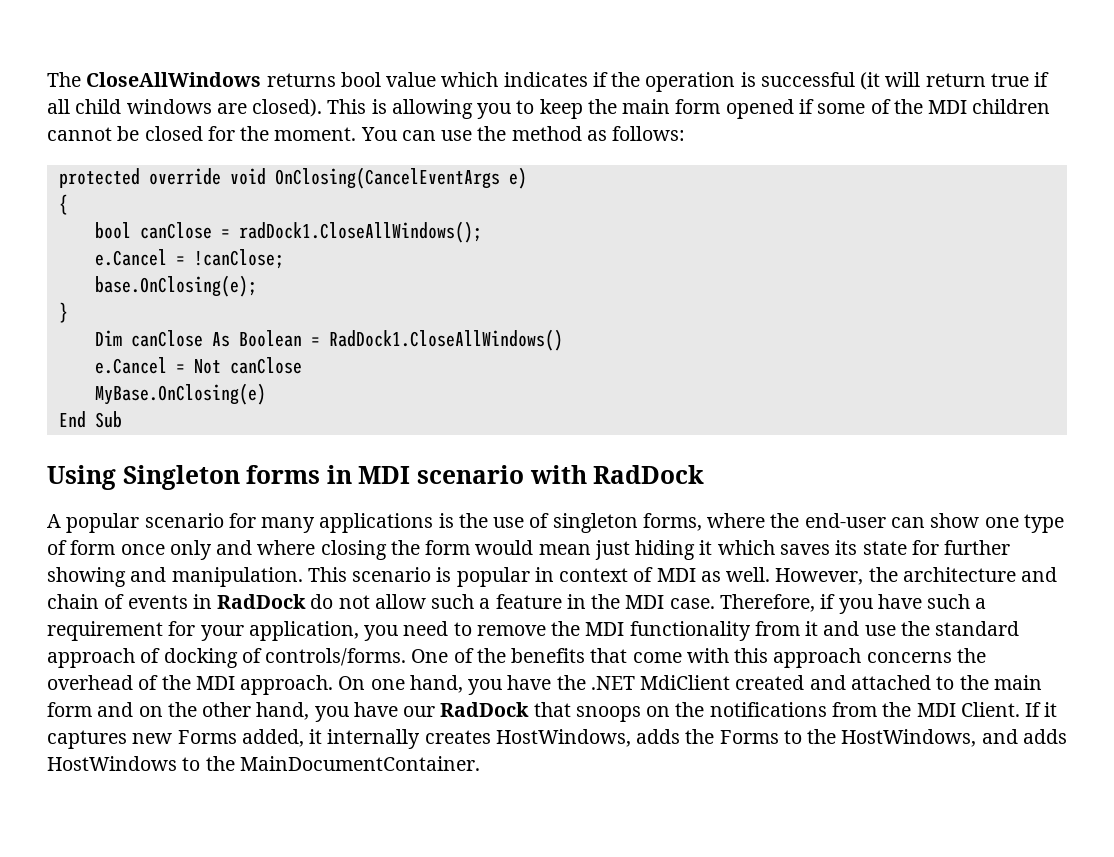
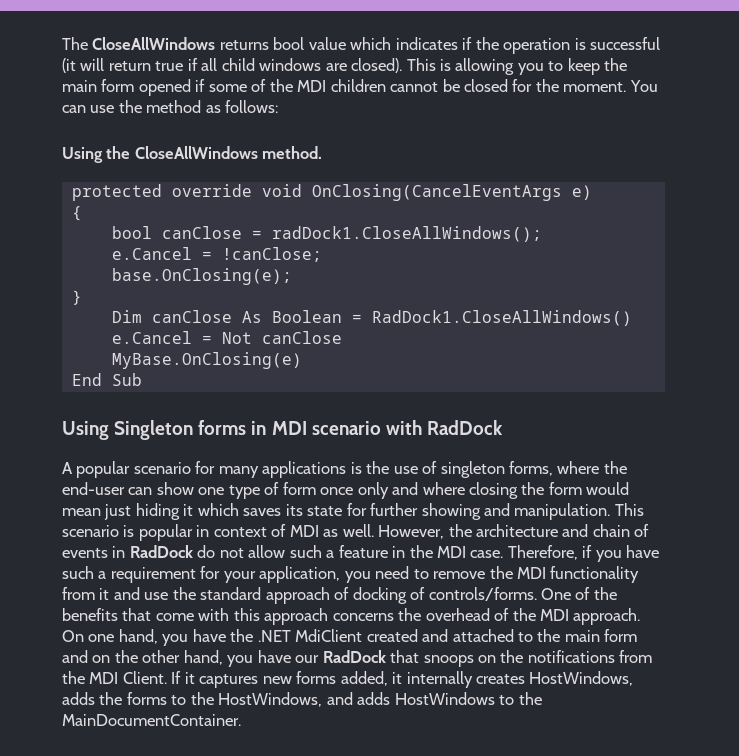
+ Using the CloseAllWindows method.
- If it captures new Forms added, it internally creates HostWindows, adds the Forms to the HostWindows, and adds HostWindows to the MainDocumentContainer.
+ If it captures new forms added, it internally creates HostWindows, adds the forms to the HostWindows, and adds HostWindows to the MainDocumentContainer.

